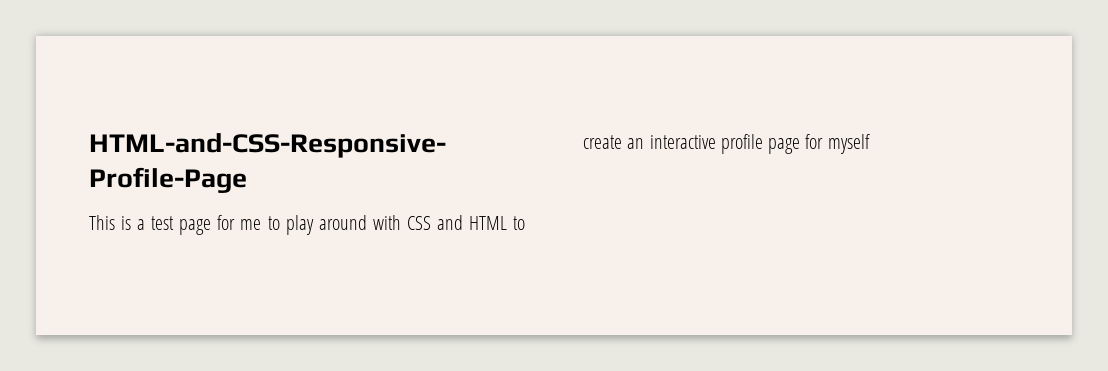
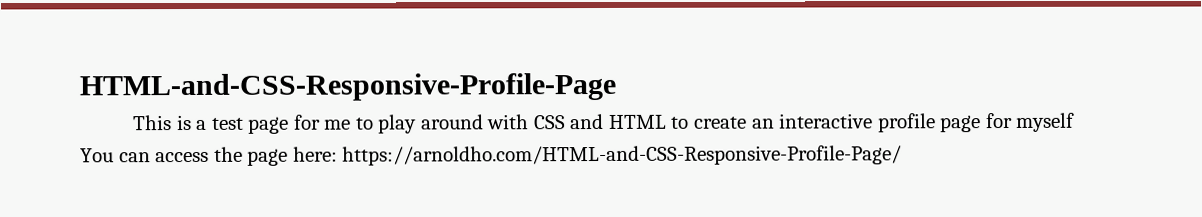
+ You can access the page here: https://arnoldho.com/HTML-and-CSS-Responsive-Profile-Page/

